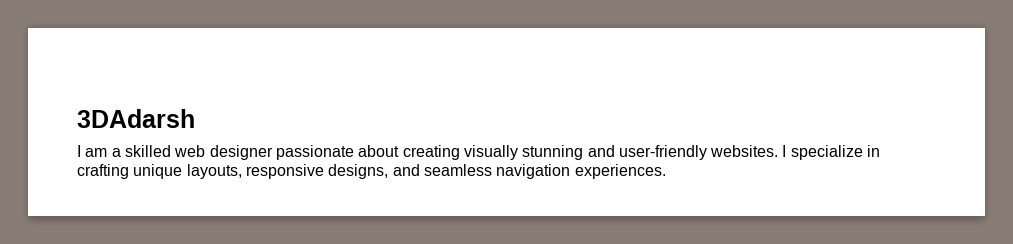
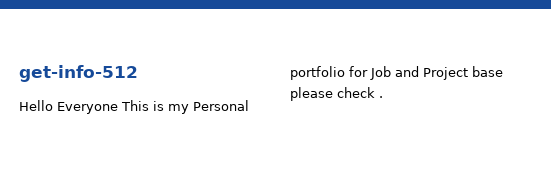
- 3DAdarsh
- I am a skilled web designer passionate about creating visually stunning and user-friendly websites. I specialize in crafting unique layouts, responsive designs, and seamless navigation experiences.
+ get-info-512
+ Hello Everyone This is my Personal portfolio for Job and Project base please check .

